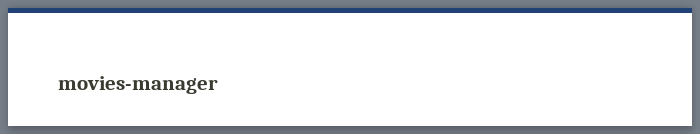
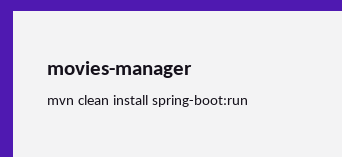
+ mvn clean install spring-boot:run

